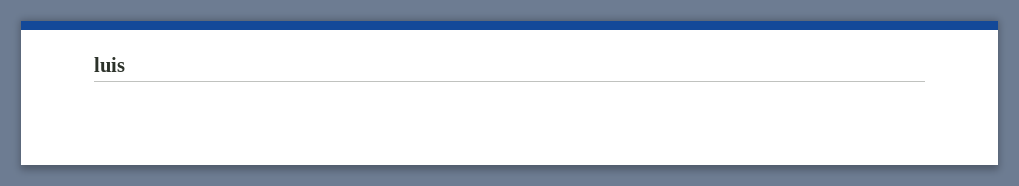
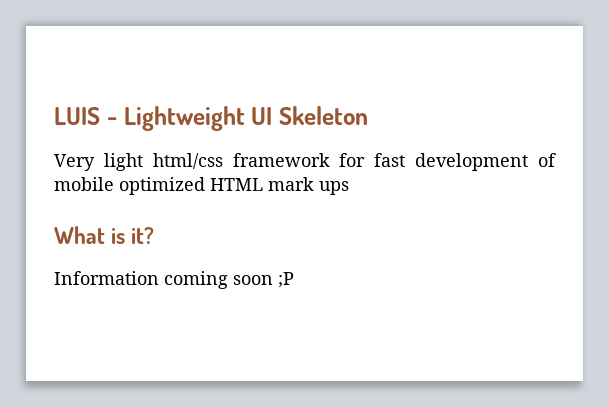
- luis
+ LUIS - Lightweight UI Skeleton
+ Very light html/css framework for fast development of mobile optimized HTML mark ups
+ What is it?
+ Information coming soon ;P

